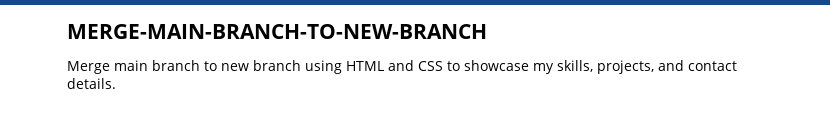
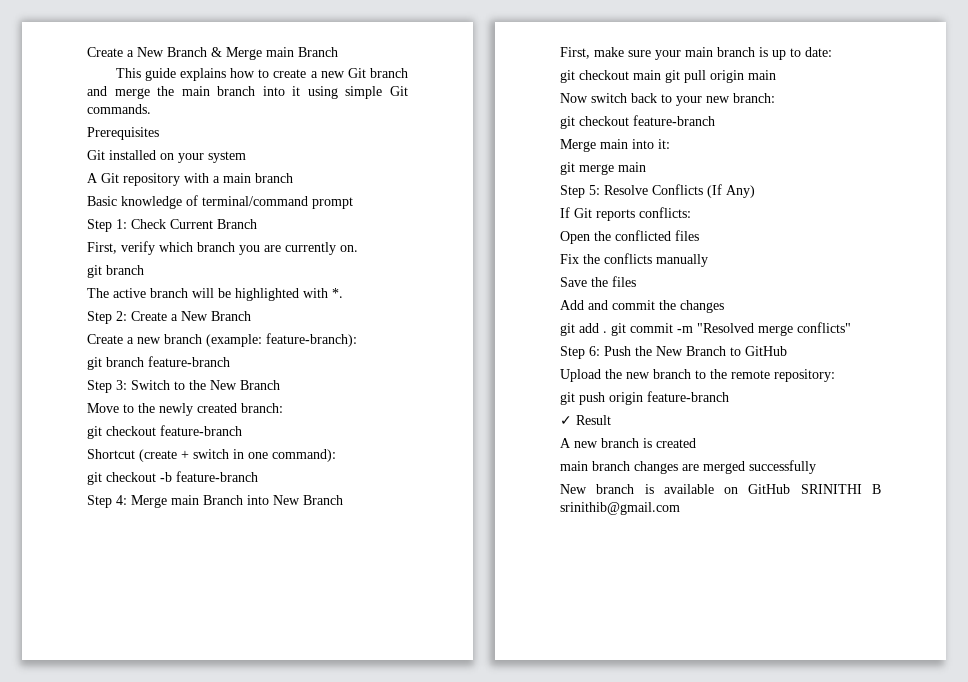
- MERGE-MAIN-BRANCH-TO-NEW-BRANCH
- Merge main branch to new branch using HTML and CSS to showcase my skills, projects, and contact details.
+ Create a New Branch & Merge main Branch
+ This guide explains how to create a new Git branch and merge the main branch into it using simple Git commands.
+ Prerequisites
+ Git installed on your system
+ A Git repository with a main branch
+ Basic knowledge of terminal/command prompt
+ Step 1: Check Current Branch
+ First, verify which branch you are currently on.
+ git branch
+ The active branch will be highlighted with *.
+ Step 2: Create a New Branch
+ Create a new branch (example: feature-branch):
+ git branch feature-branch
+ Step 3: Switch to the New Branch
+ Move to the newly created branch:
+ git checkout feature-branch
+ Shortcut (create + switch in one command):
+ git checkout -b feature-branch
+ Step 4: Merge main Branch into New Branch
+ First, make sure your main branch is up to date:
+ git checkout main git pull origin main
+ Now switch back to your new branch:
+ git checkout feature-branch
+ Merge main into it:
+ git merge main
+ Step 5: Resolve Conflicts (If Any)
+ If Git reports conflicts:
+ Open the conflicted files
+ Fix the conflicts manually
+ Save the files
+ Add and commit the changes
+ git add . git commit -m "Resolved merge conflicts"
+ Step 6: Push the New Branch to GitHub
+ Upload the new branch to the remote repository:
+ git push origin feature-branch
+ ✓ Result
+ A new branch is created
+ main branch changes are merged successfully
+ New branch is available on GitHub SRINITHI B srinithib@gmail.com

